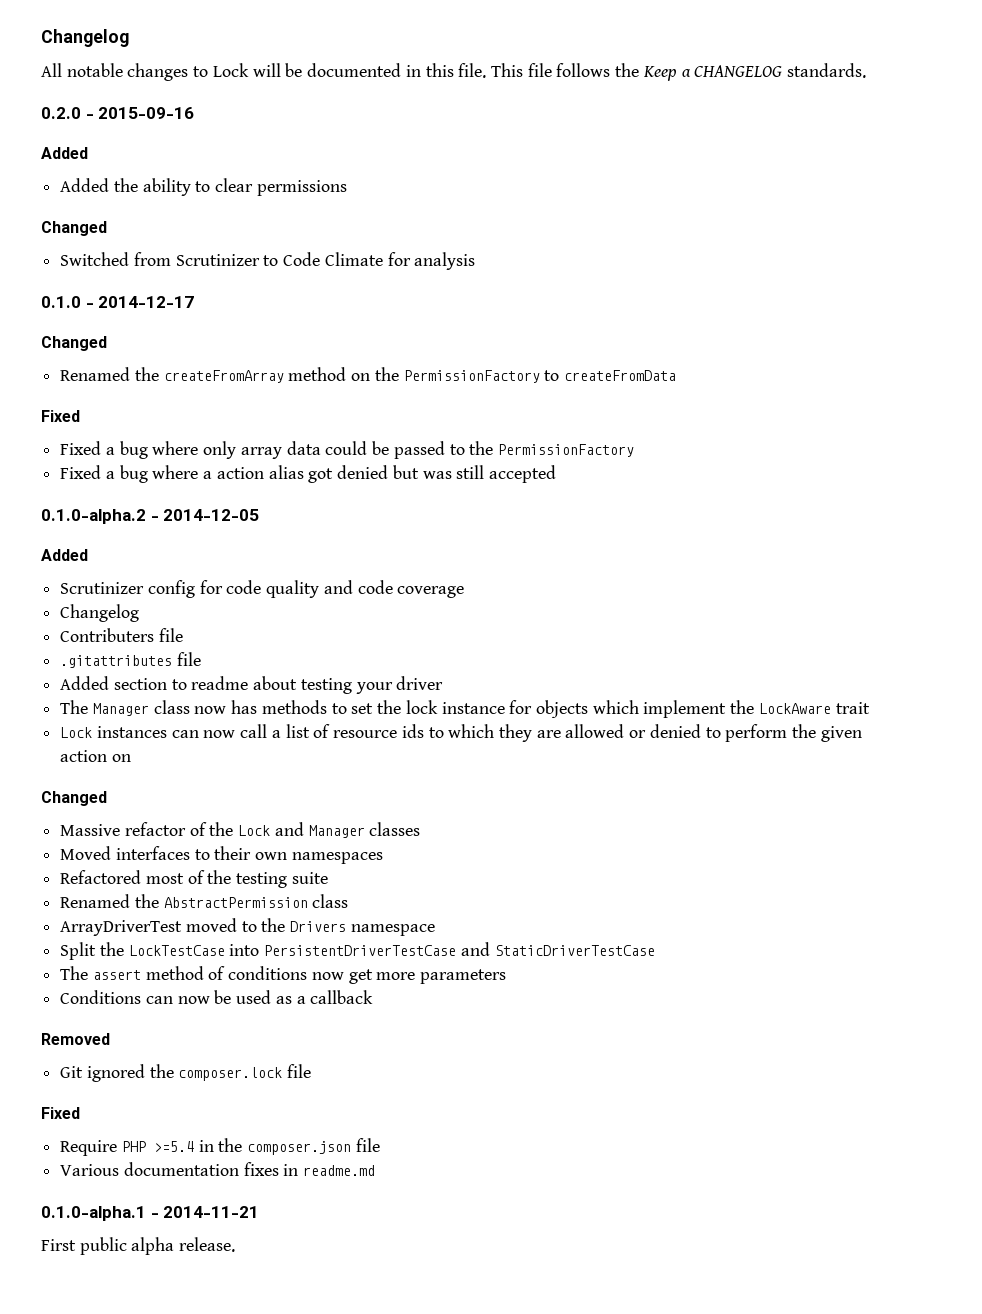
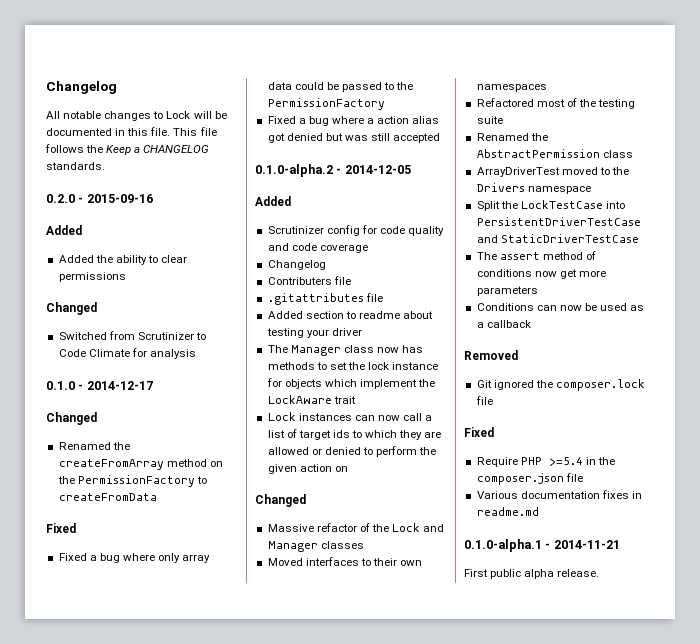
- Lock instances can now call a list of resource ids to which they are allowed or denied to perform the given action on
+ Lock instances can now call a list of target ids to which they are allowed or denied to perform the given action on

